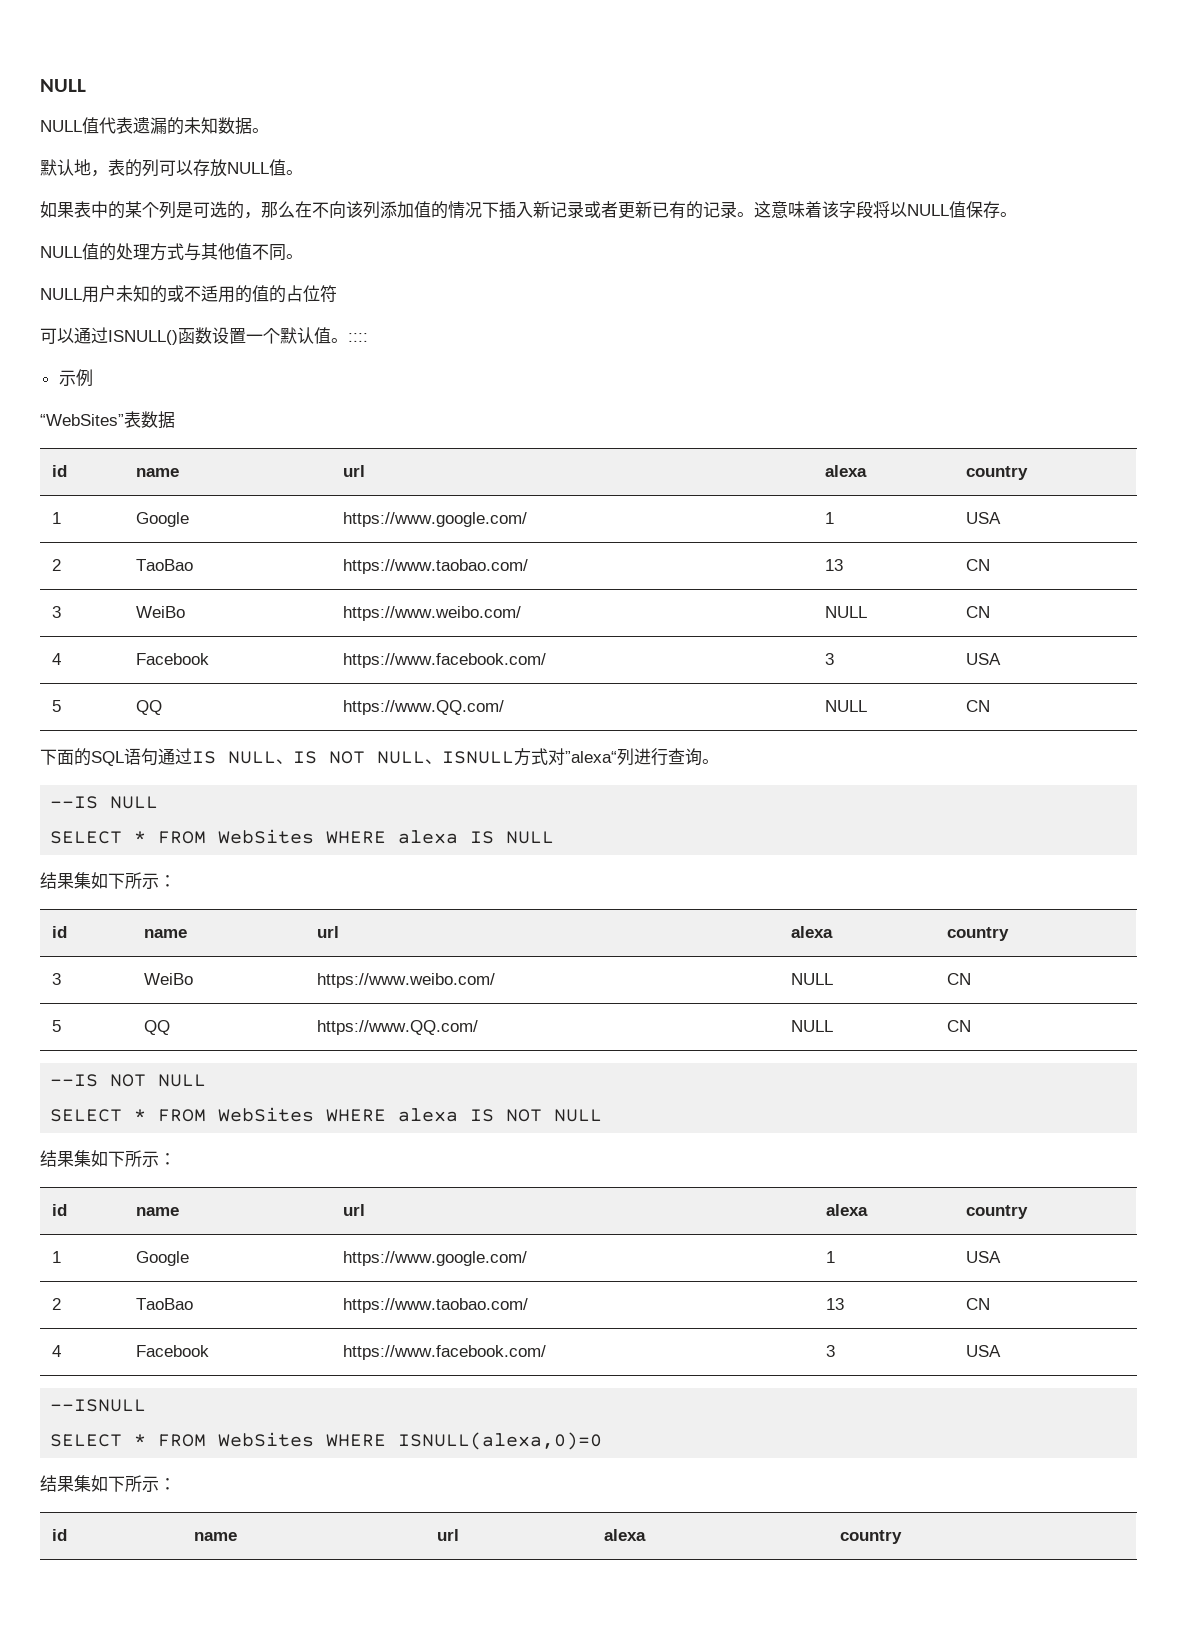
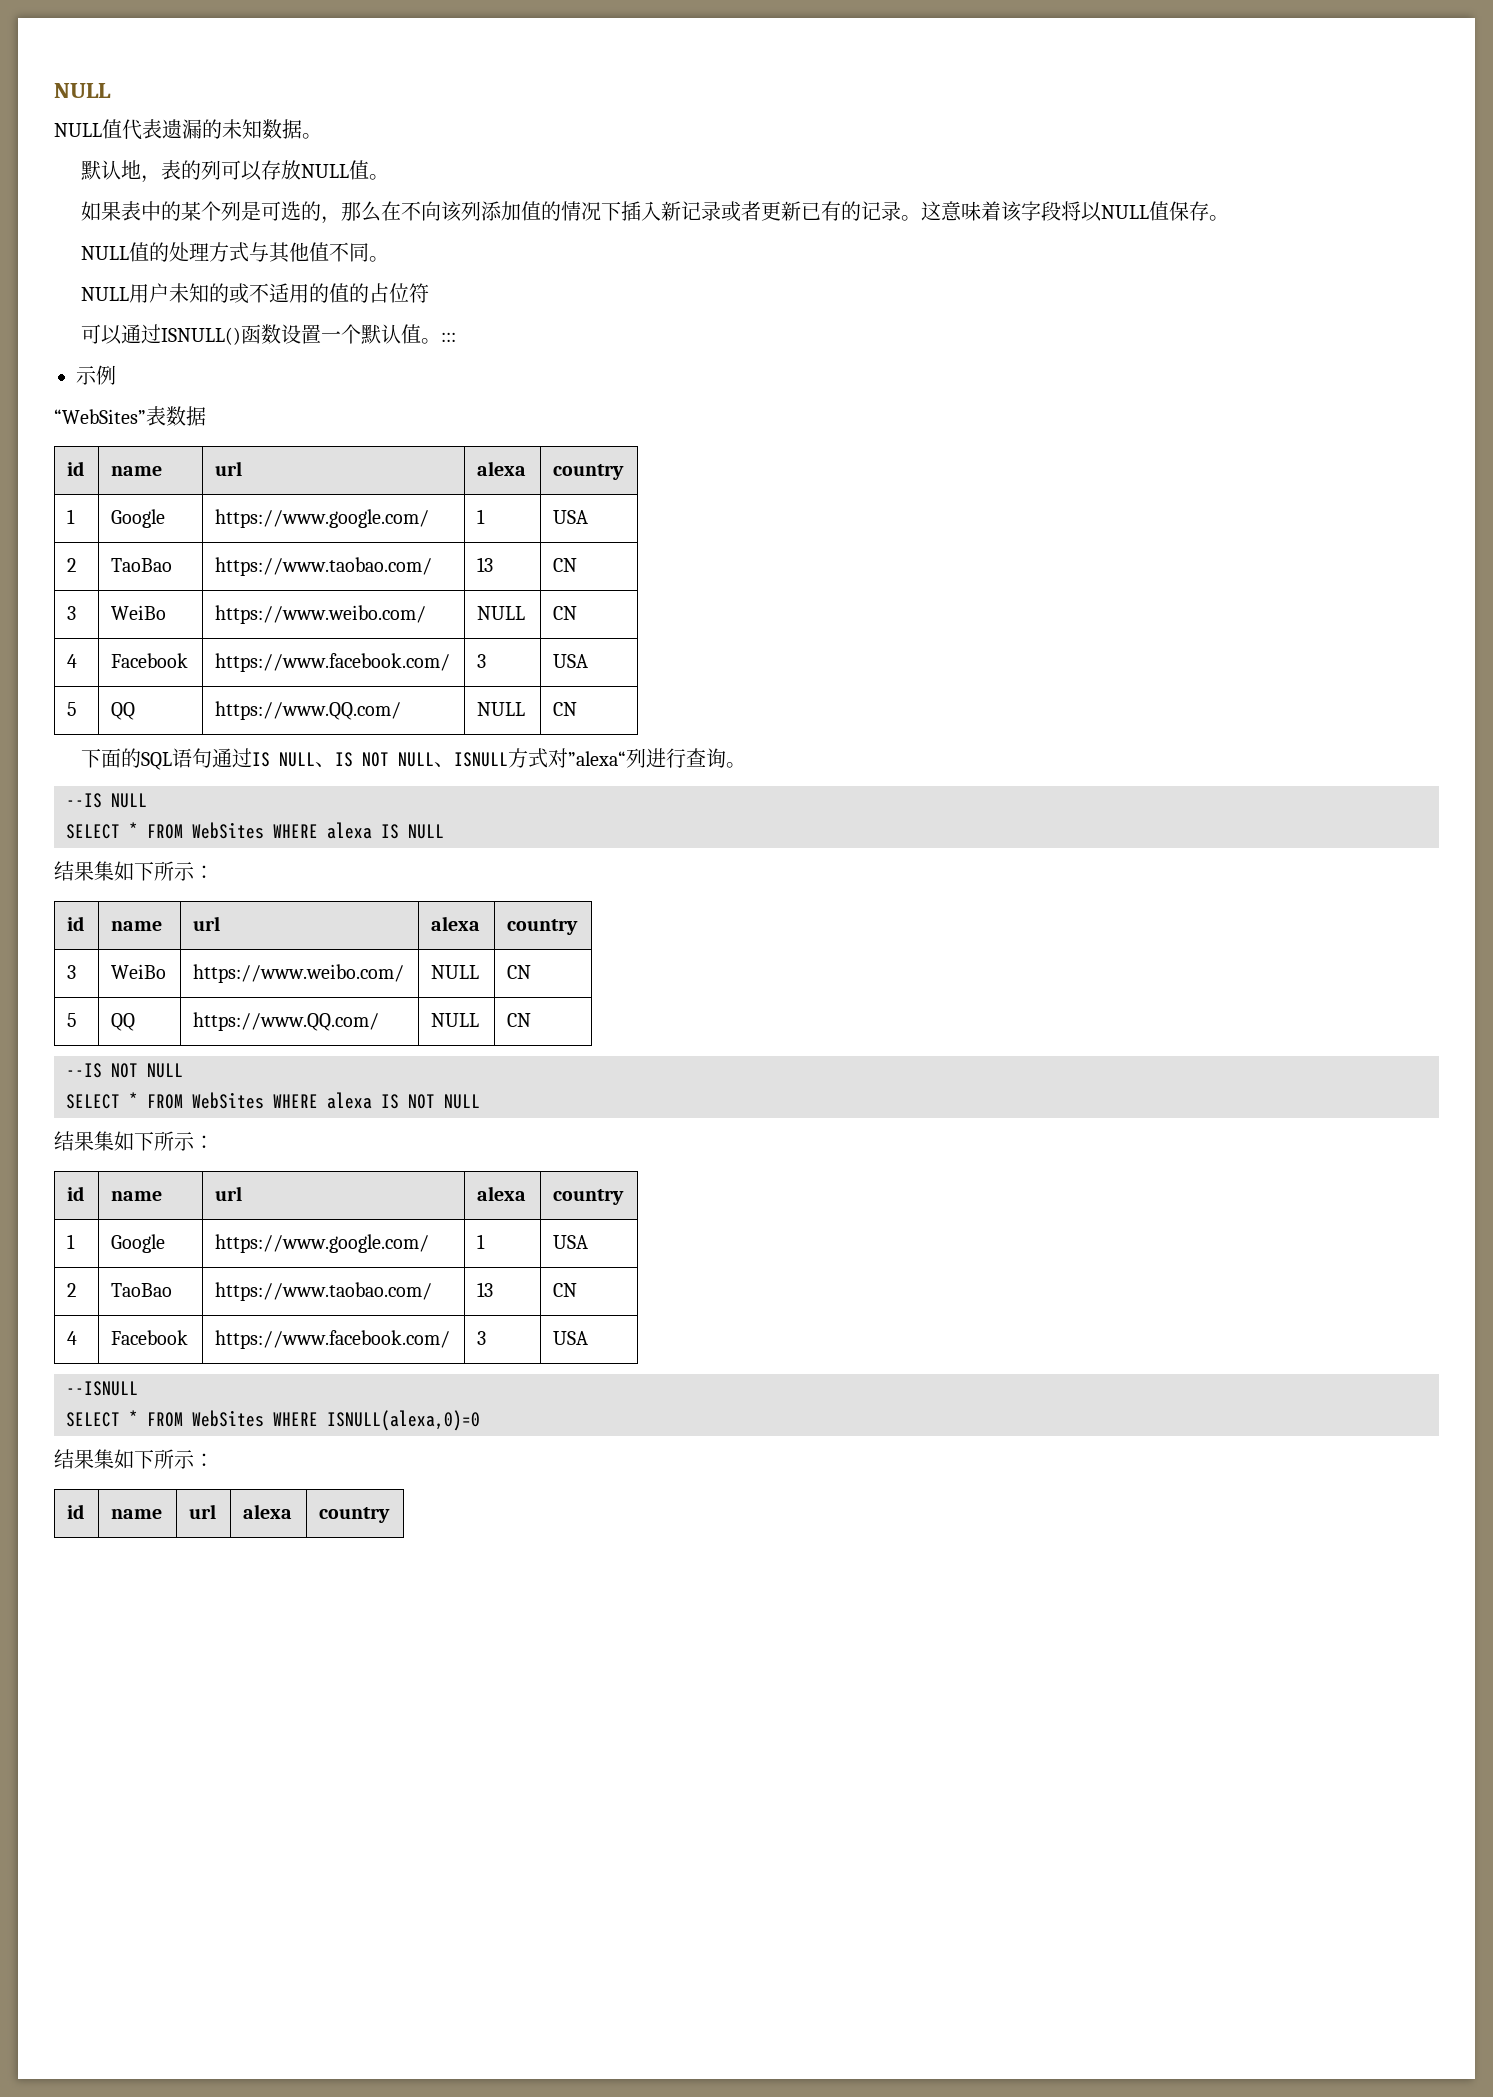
- 可以通过ISNULL()函数设置一个默认值。::::
+ 可以通过ISNULL()函数设置一个默认值。:::

